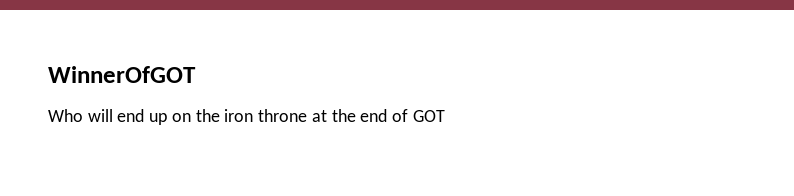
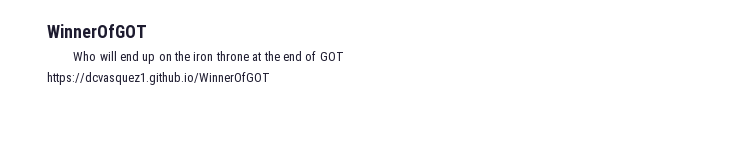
+ https://dcvasquez1.github.io/WinnerOfGOT

